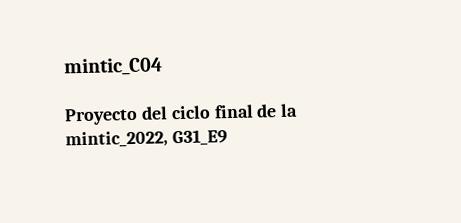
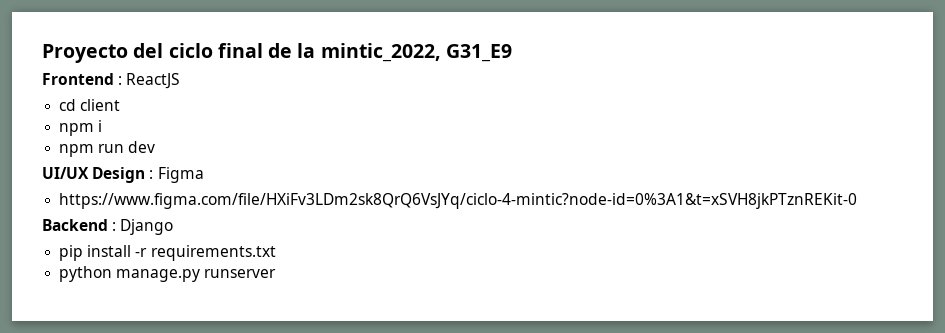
- mintic_C04
+ Frontend : ReactJS
+ cd client
+ npm i
+ npm run dev
+ UI/UX Design : Figma
+ https://www.figma.com/file/HXiFv3LDm2sk8QrQ6VsJYq/ciclo-4-mintic?node-id=0%3A1&t=xSVH8jkPTznREKit-0
+ Backend : Django
+ pip install -r requirements.txt
+ python manage.py runserver

